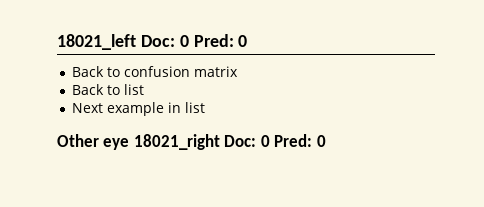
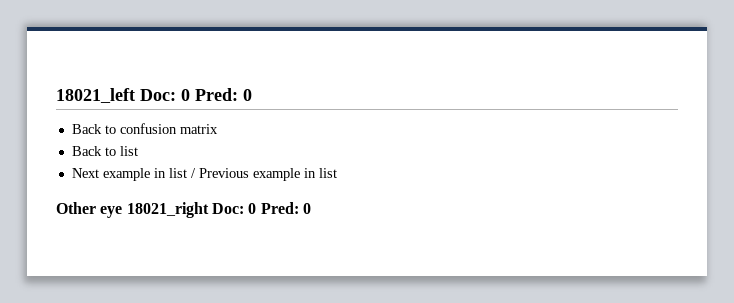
- Next example in list
+ Next example in list / Previous example in list

